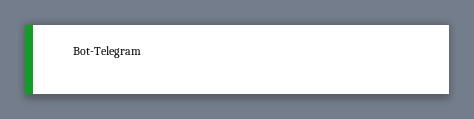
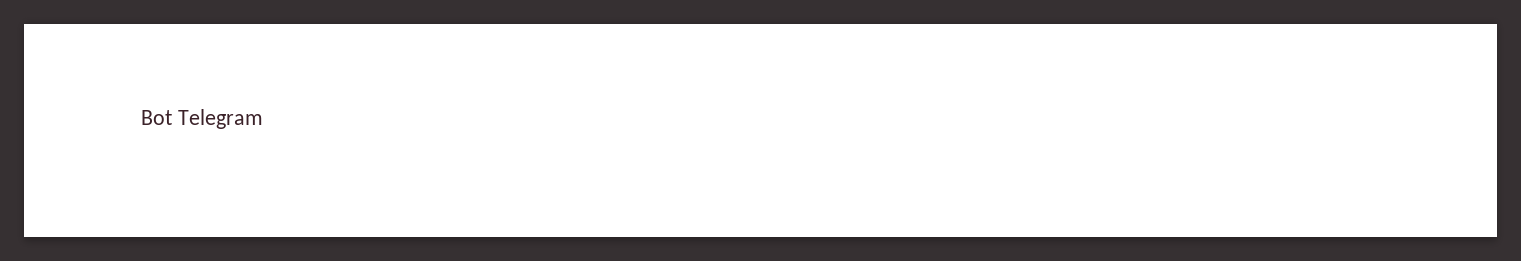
- Bot-Telegram
+ Bot Telegram

